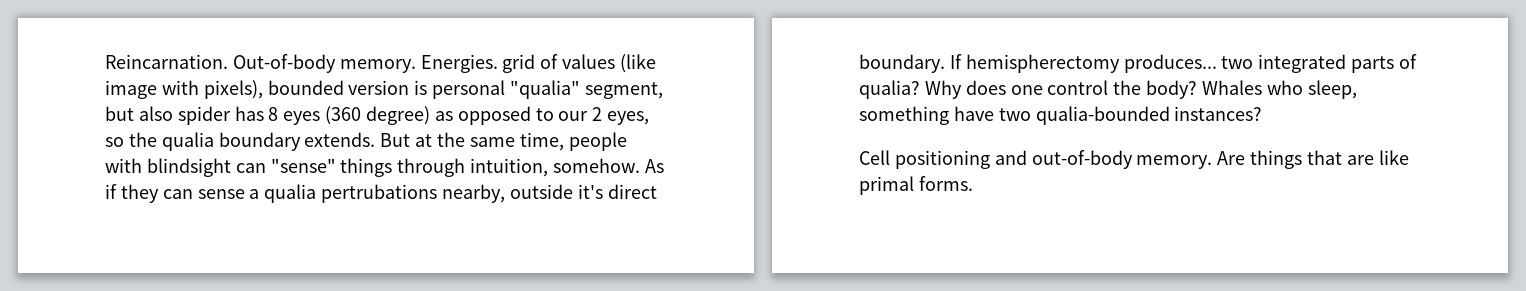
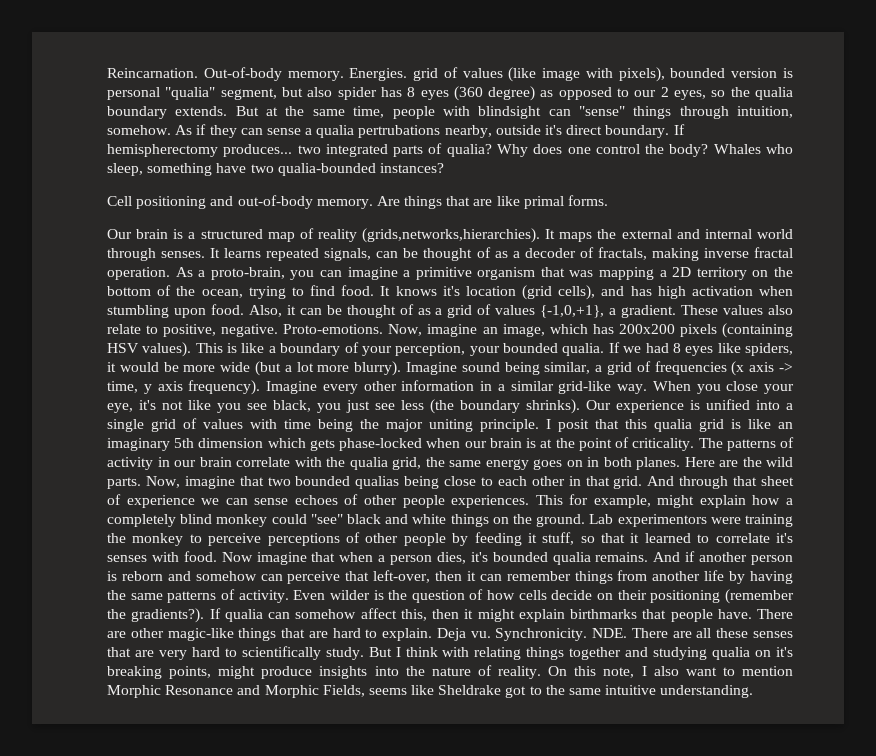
+ Our brain is a structured map of reality (grids,networks,hierarchies). It maps the external and internal world through senses. It learns repeated signals, can be thought of as a decoder of fractals, making inverse fractal operation. As a proto-brain, you can imagine a primitive organism that was mapping a 2D territory on the bottom of the ocean, trying to find food. It knows it's location (grid cells), and has high activation when stumbling upon food. Also, it can be thought of as a grid of values {-1,0,+1}, a gradient. These values also relate to positive, negative. Proto-emotions. Now, imagine an image, which has 200x200 pixels (containing HSV values). This is like a boundary of your perception, your bounded qualia. If we had 8 eyes like spiders, it would be more wide (but a lot more blurry). Imagine sound being similar, a grid of frequencies (x axis -> time, y axis frequency). Imagine every other information in a similar grid-like way. When you close your eye, it's not like you see black, you just see less (the boundary shrinks). Our experience is unified into a single grid of values with time being the major uniting principle. I posit that this qualia grid is like an imaginary 5th dimension which gets phase-locked when our brain is at the point of criticality. The patterns of activity in our brain correlate with the qualia grid, the same energy goes on in both planes. Here are the wild parts. Now, imagine that two bounded qualias being close to each other in that grid. And through that sheet of experience we can sense echoes of other people experiences. This for example, might explain how a completely blind monkey could "see" black and white things on the ground. Lab experimentors were training the monkey to perceive perceptions of other people by feeding it stuff, so that it learned to correlate it's senses with food. Now imagine that when a person dies, it's bounded qualia remains. And if another person is reborn and somehow can perceive that left-over, then it can remember things from another life by having the same patterns of activity. Even wilder is the question of how cells decide on their positioning (remember the gradients?). If qualia can somehow affect this, then it might explain birthmarks that people have. There are other magic-like things that are hard to explain. Deja vu. Synchronicity. NDE. There are all these senses that are very hard to scientifically study. But I think with relating things together and studying qualia on it's breaking points, might produce insights into the nature of reality. On this note, I also want to mention Morphic Resonance and Morphic Fields, seems like Sheldrake got to the same intuitive understanding.

